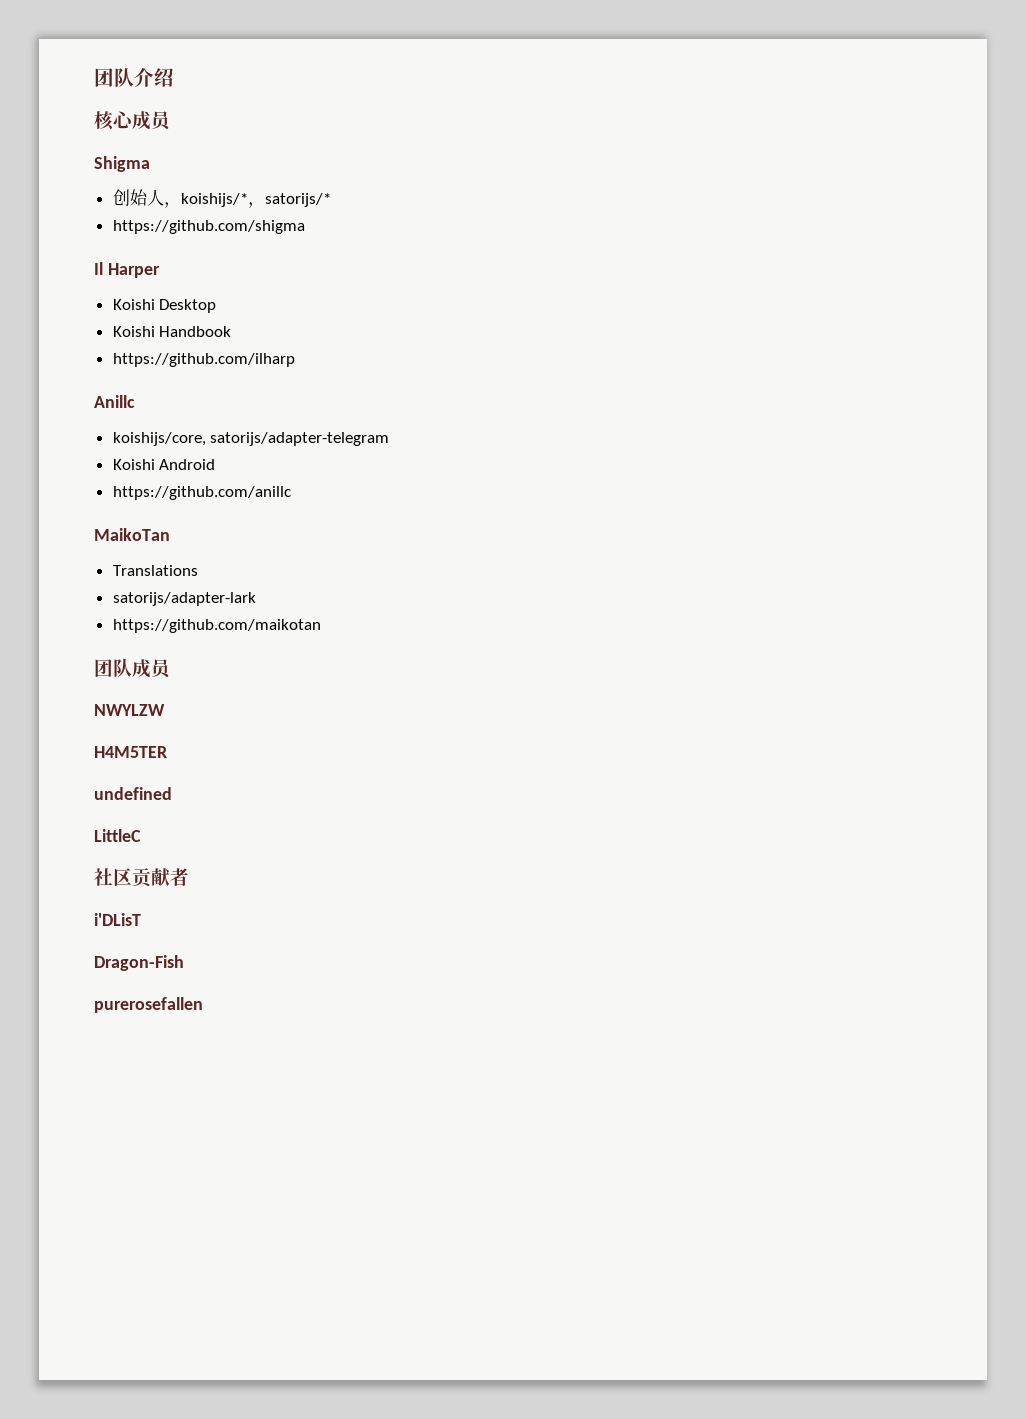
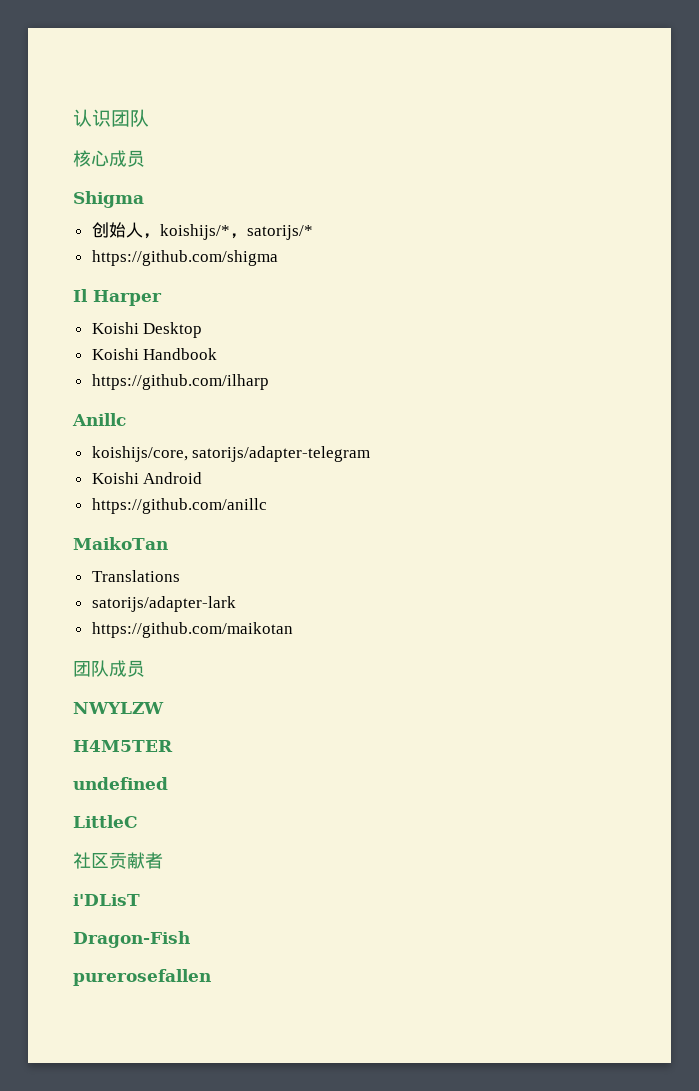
- 团队介绍
+ 认识团队

